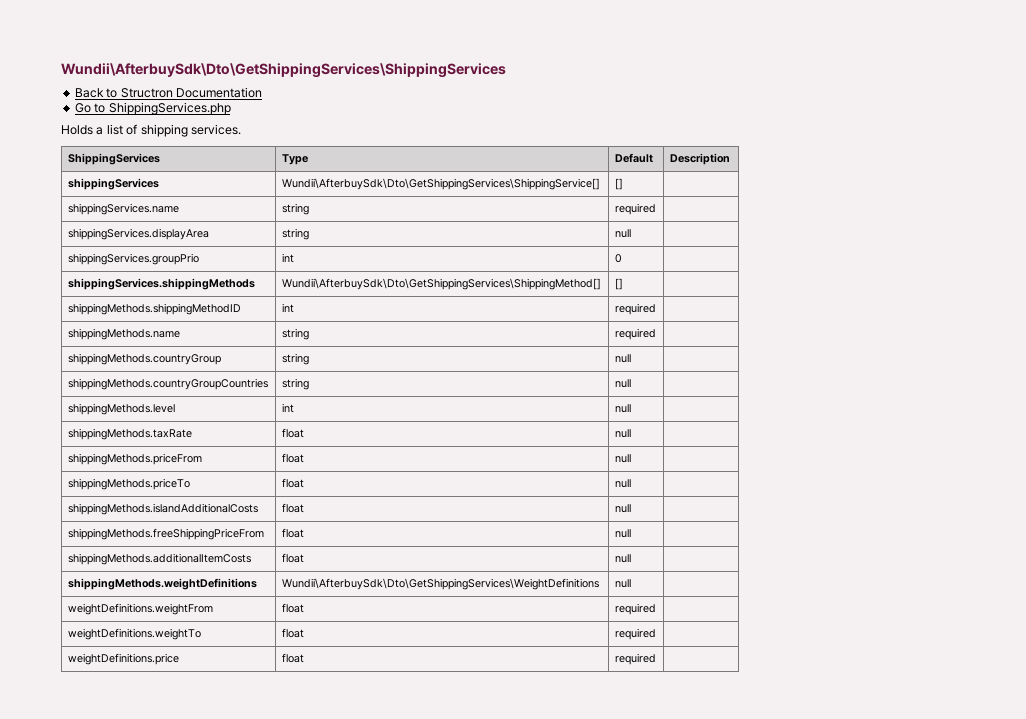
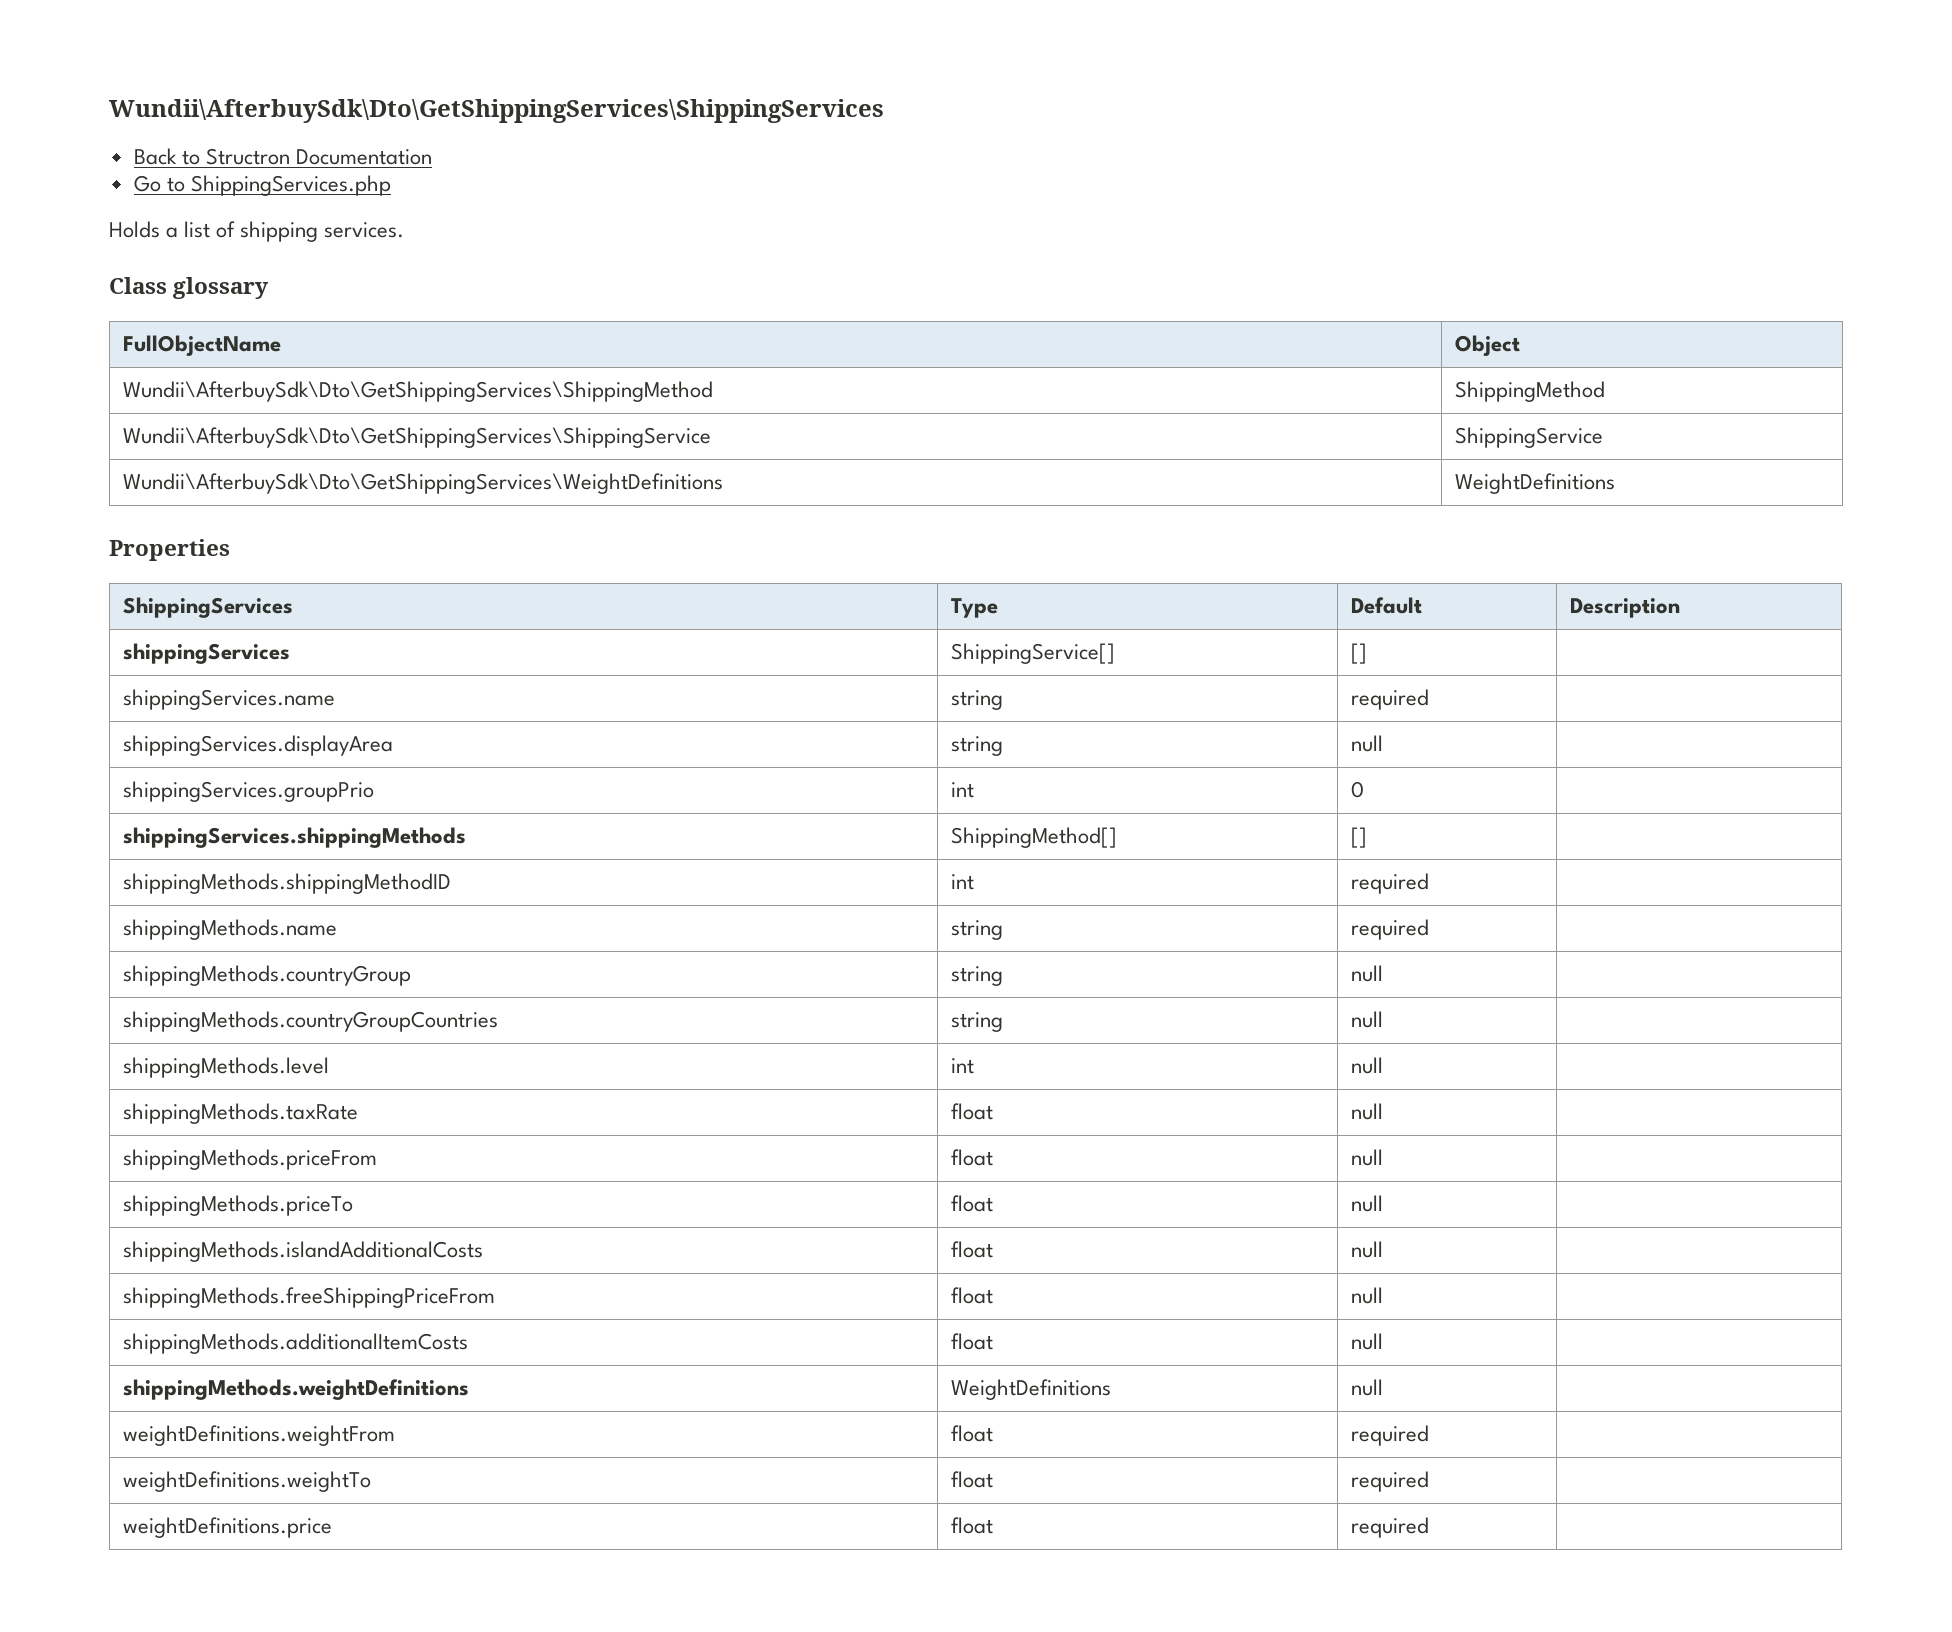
+ Class glossary
+ FullObjectName | Object
+ Wundii\AfterbuySdk\Dto\GetShippingServices\ShippingMethod | ShippingMethod
+ Wundii\AfterbuySdk\Dto\GetShippingServices\ShippingService | ShippingService
+ Wundii\AfterbuySdk\Dto\GetShippingServices\WeightDefinitions | WeightDefinitions
+ Properties
- shippingServices | Wundii\AfterbuySdk\Dto\GetShippingServices\ShippingService[] | [] |
+ shippingServices | ShippingService[] | [] |
- shippingServices.shippingMethods | Wundii\AfterbuySdk\Dto\GetShippingServices\ShippingMethod[] | [] |
+ shippingServices.shippingMethods | ShippingMethod[] | [] |
- shippingMethods.weightDefinitions | Wundii\AfterbuySdk\Dto\GetShippingServices\WeightDefinitions | null |
+ shippingMethods.weightDefinitions | WeightDefinitions | null |

